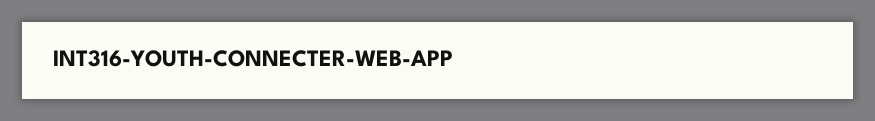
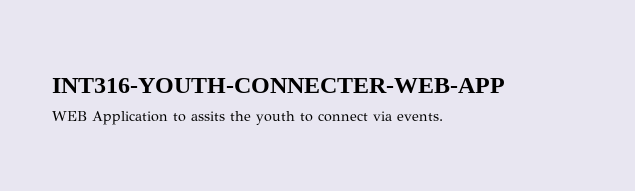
+ WEB Application to assits the youth to connect via events.

